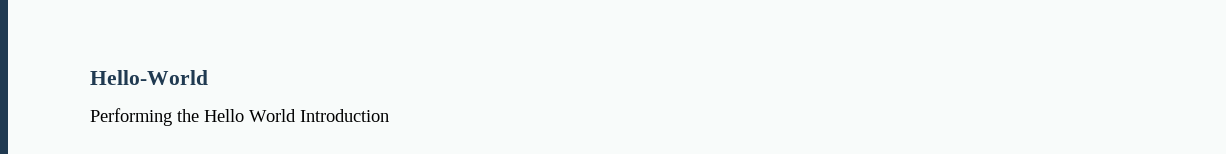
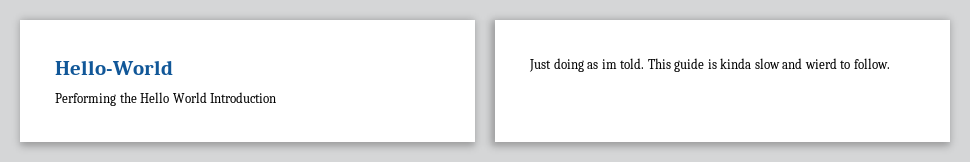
+ Just doing as im told. This guide is kinda slow and wierd to follow.

